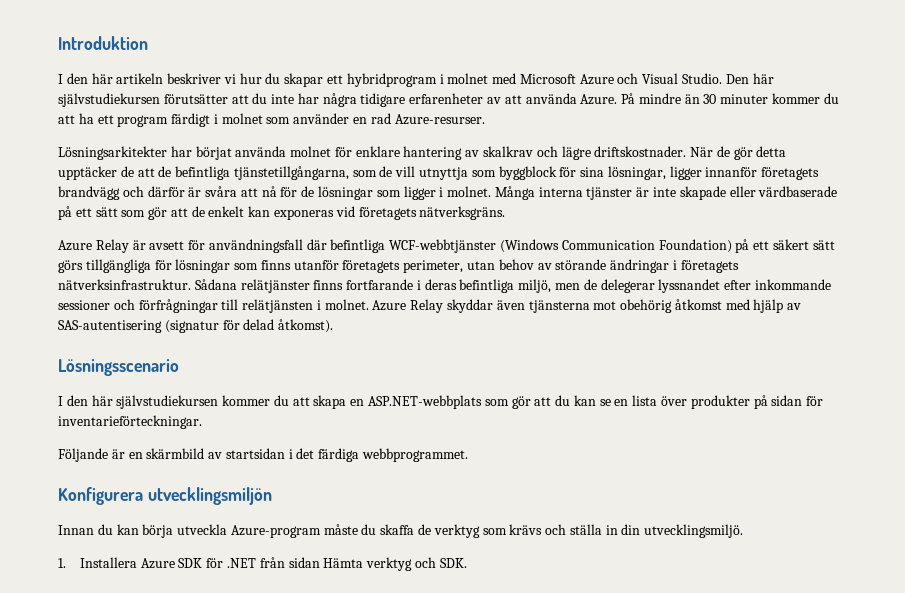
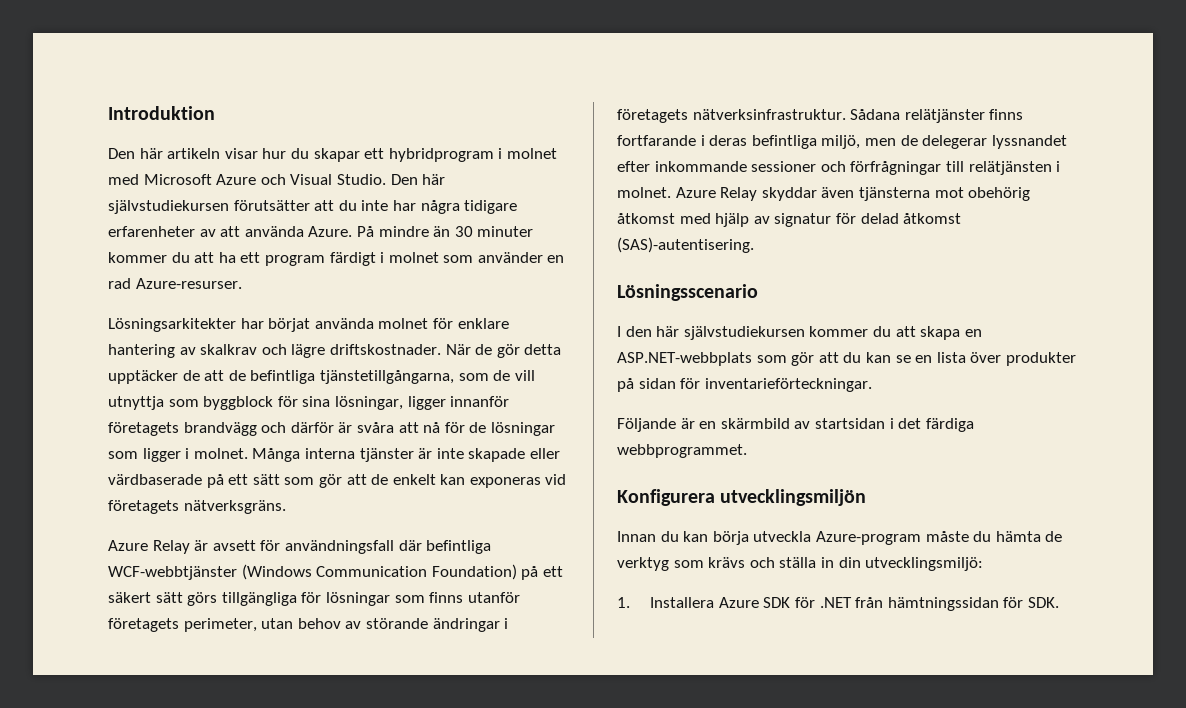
- I den här artikeln beskriver vi hur du skapar ett hybridprogram i molnet med Microsoft Azure och Visual Studio.
+ Den här artikeln visar hur du skapar ett hybridprogram i molnet med Microsoft Azure och Visual Studio.
- Azure Relay skyddar även tjänsterna mot obehörig åtkomst med hjälp av SAS-autentisering (signatur för delad åtkomst).
+ Azure Relay skyddar även tjänsterna mot obehörig åtkomst med hjälp av signatur för delad åtkomst (SAS)-autentisering.
- Innan du kan börja utveckla Azure-program måste du skaffa de verktyg som krävs och ställa in din utvecklingsmiljö.
+ Innan du kan börja utveckla Azure-program måste du hämta de verktyg som krävs och ställa in din utvecklingsmiljö:
- 1. Installera Azure SDK för .NET från sidan Hämta verktyg och SDK.
+ 1. Installera Azure SDK för .NET från hämtningssidan för SDK.

